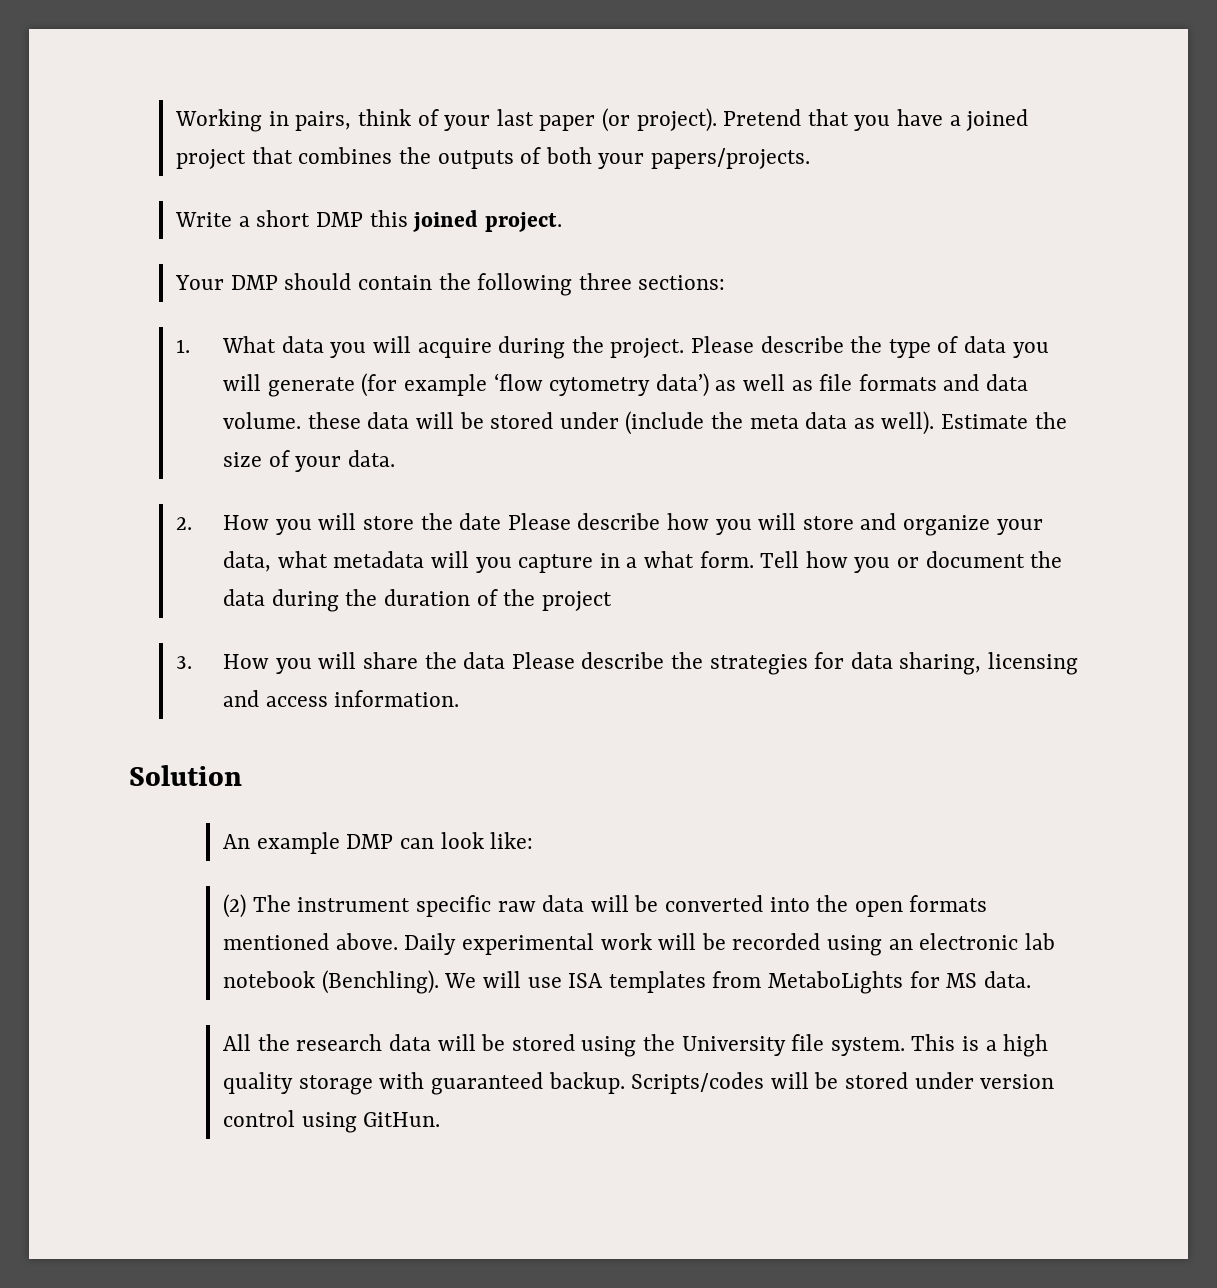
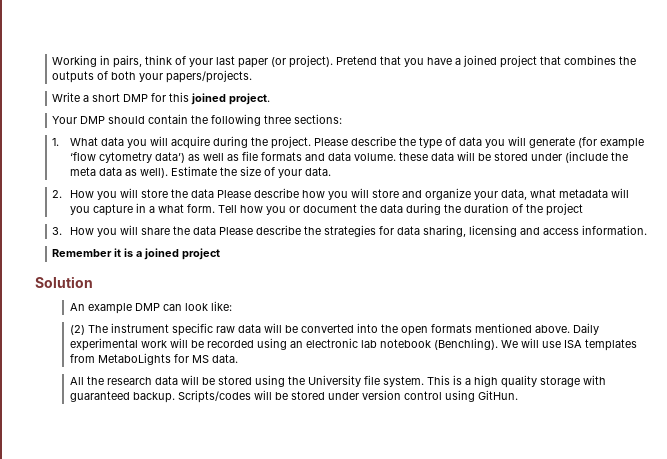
- Write a short DMP this joined project.
+ Write a short DMP for this joined project.
- 2. How you will store the date Please describe how you will store and organize your data, what metadata will you capture in a what form.
+ 2. How you will store the data Please describe how you will store and organize your data, what metadata will you capture in a what form.
+ Remember it is a joined project

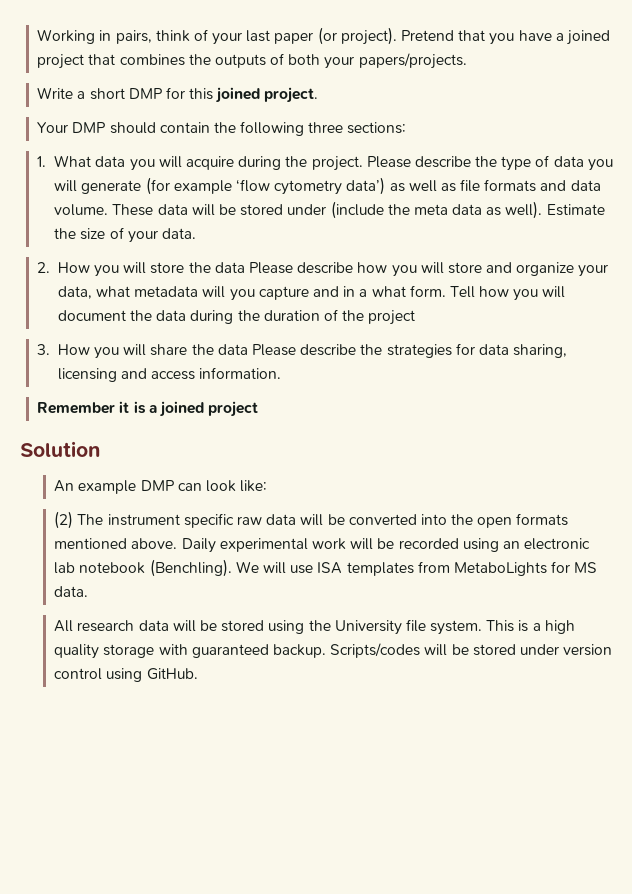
- Please describe the type of data you will generate (for example ‘flow cytometry data’) as well as file formats and data volume. these data will be stored under (include the meta data as well).
+ Please describe the type of data you will generate (for example ‘flow cytometry data’) as well as file formats and data volume. These data will be stored under (include the meta data as well).
- 2. How you will store the data Please describe how you will store and organize your data, what metadata will you capture in a what form.
+ 2. How you will store the data Please describe how you will store and organize your data, what metadata will you capture and in a what form.
- Tell how you or document the data during the duration of the project
+ Tell how you will document the data during the duration of the project
- All the research data will be stored using the University file system.
+ All research data will be stored using the University file system.
- Scripts/codes will be stored under version control using GitHun.
+ Scripts/codes will be stored under version control using GitHub.

